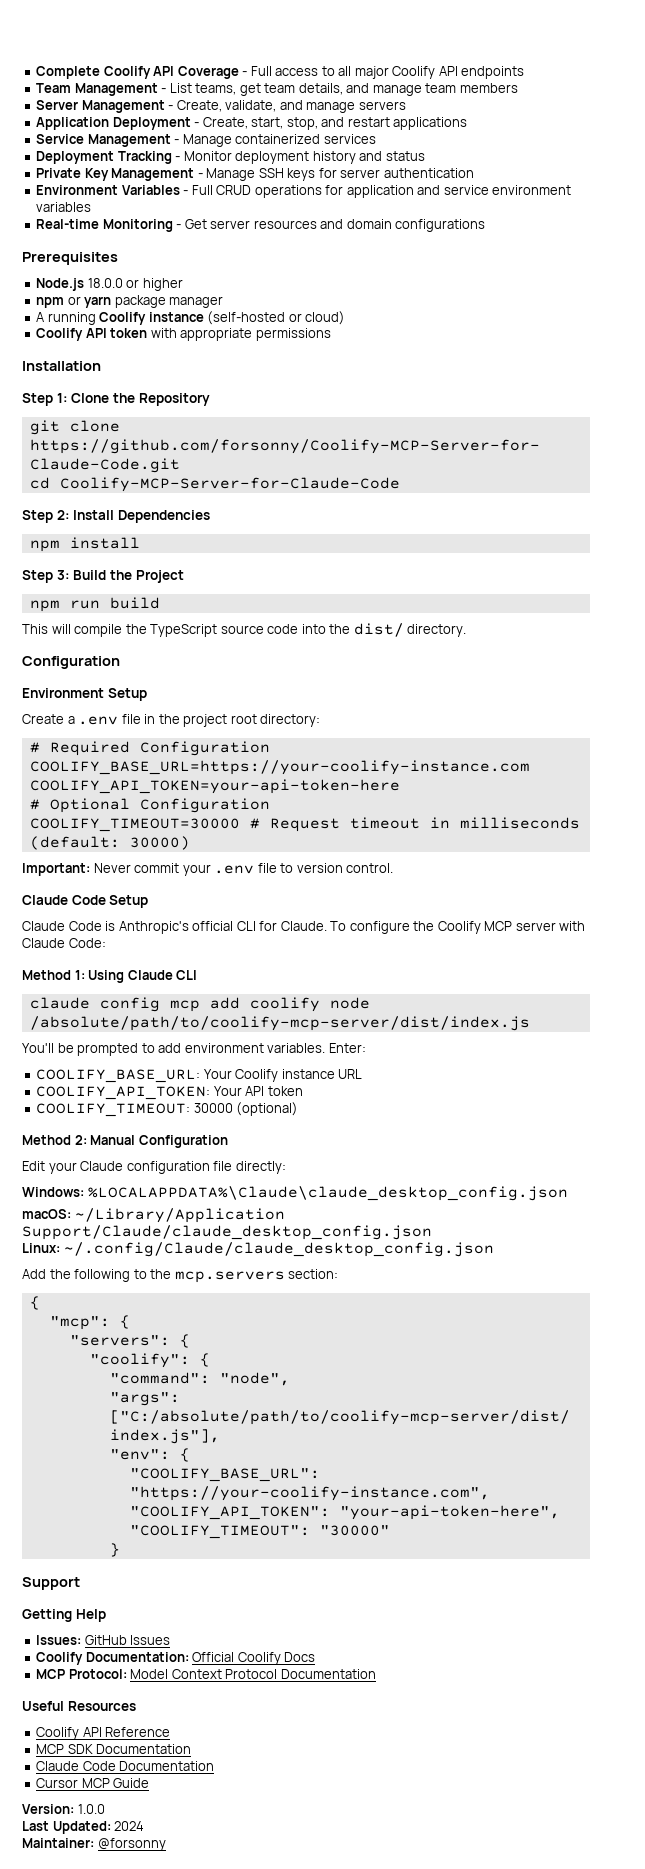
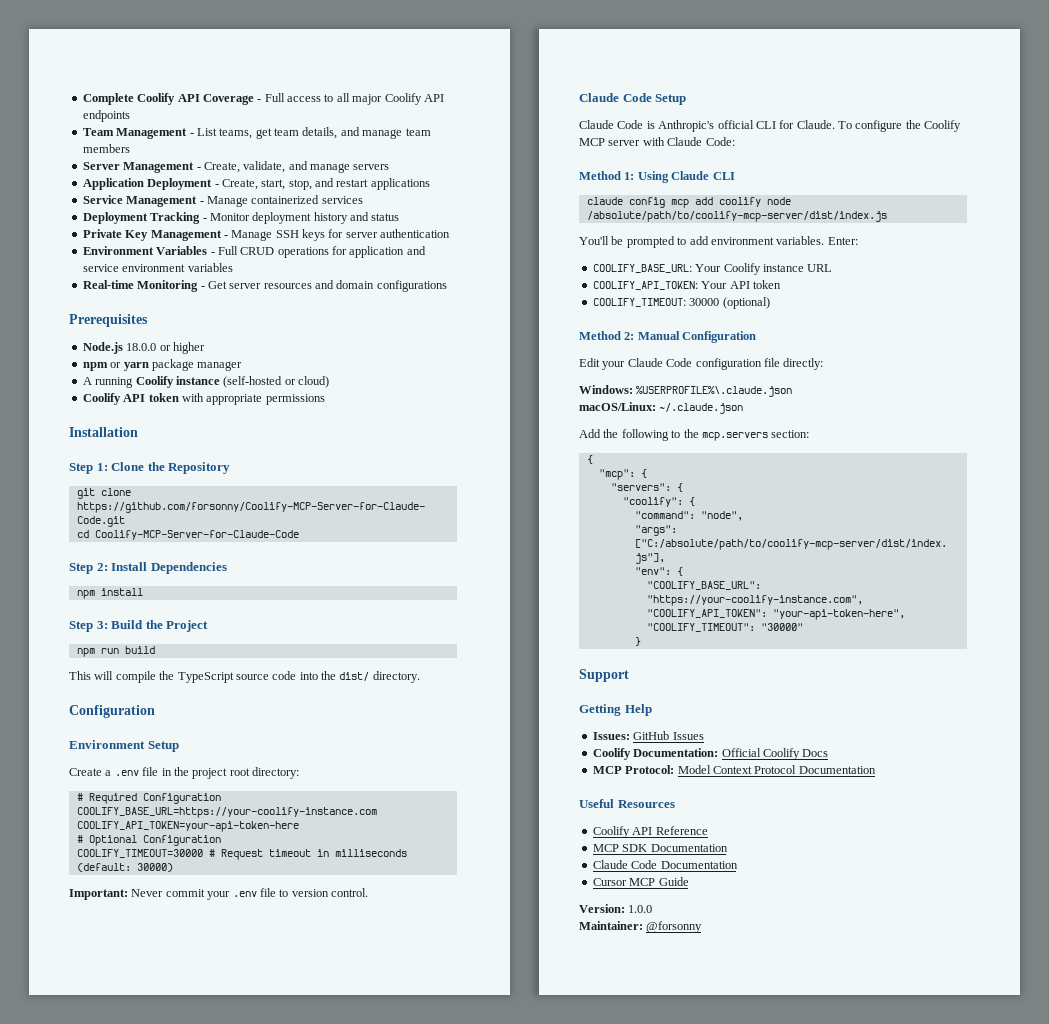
- Edit your Claude configuration file directly:
+ Edit your Claude Code configuration file directly:
- Windows: %LOCALAPPDATA%\Claude\claude_desktop_config.json
- macOS: ~/Library/Application Support/Claude/claude_desktop_config.json
- Linux: ~/.config/Claude/claude_desktop_config.json
+ Windows: %USERPROFILE%\.claude.json
+ macOS/Linux: ~/.claude.json
- Last Updated: 2024

